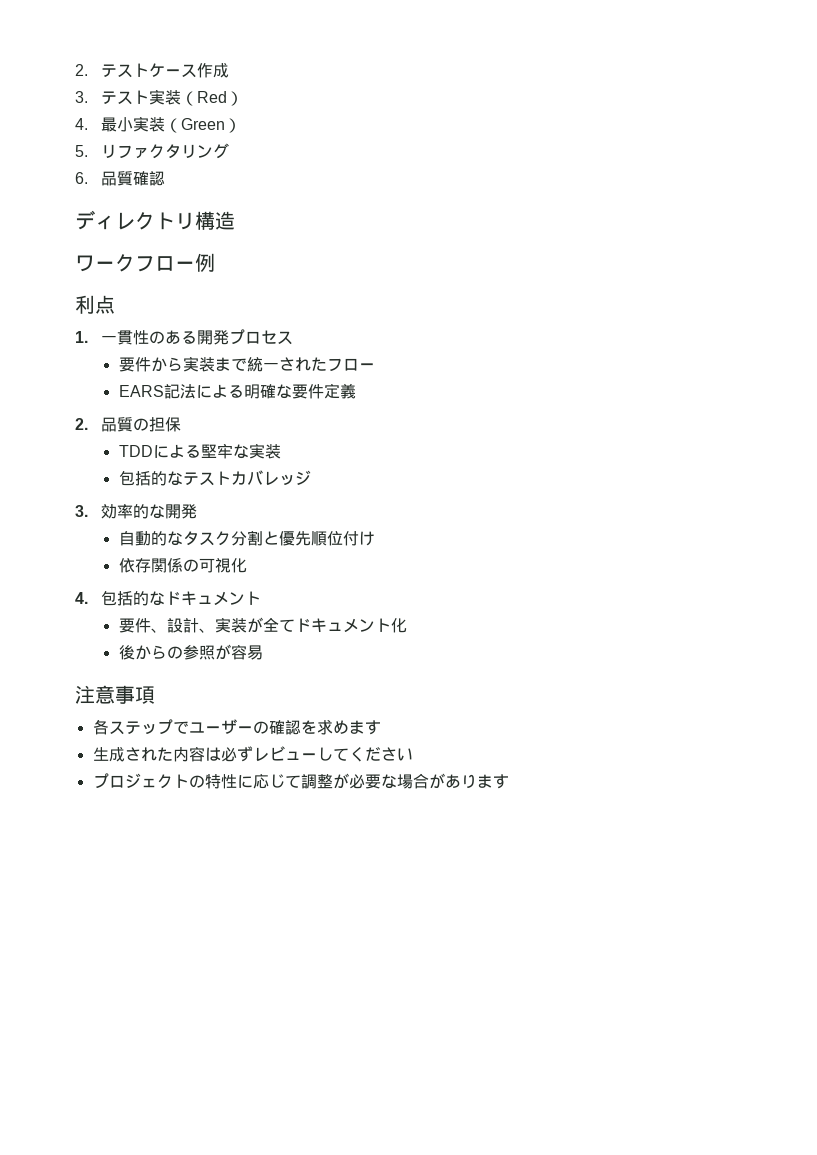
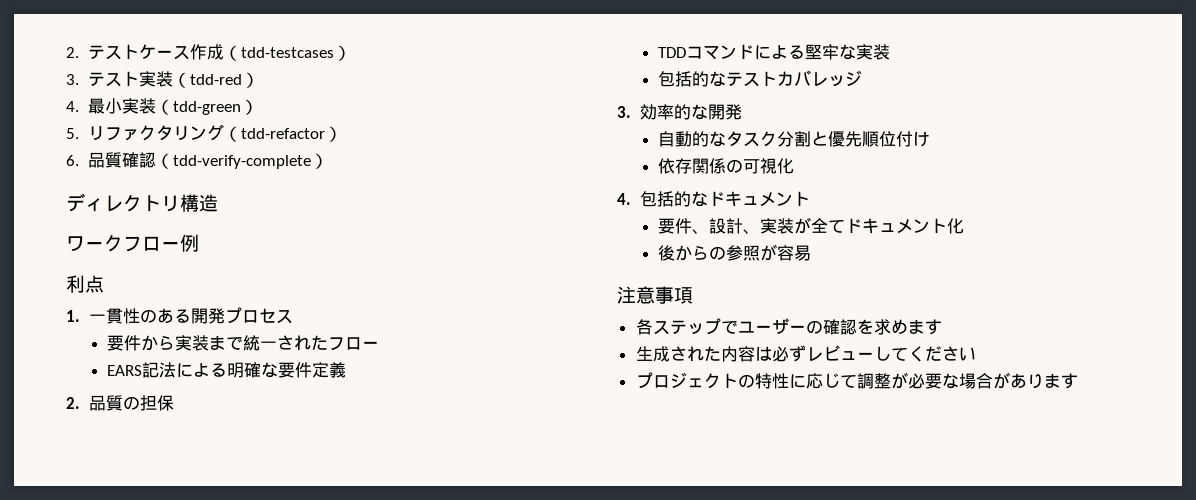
- 2.テストケース作成
+ 2.テストケース作成（tdd-testcases）
- 3.テスト実装（Red）
+ 3.テスト実装（tdd-red）
- 4.最小実装（Green）
+ 4.最小実装（tdd-green）
- 5.リファクタリング
+ 5.リファクタリング（tdd-refactor）
- 6.品質確認
+ 6.品質確認（tdd-verify-complete）
- TDDによる堅牢な実装
+ TDDコマンドによる堅牢な実装

